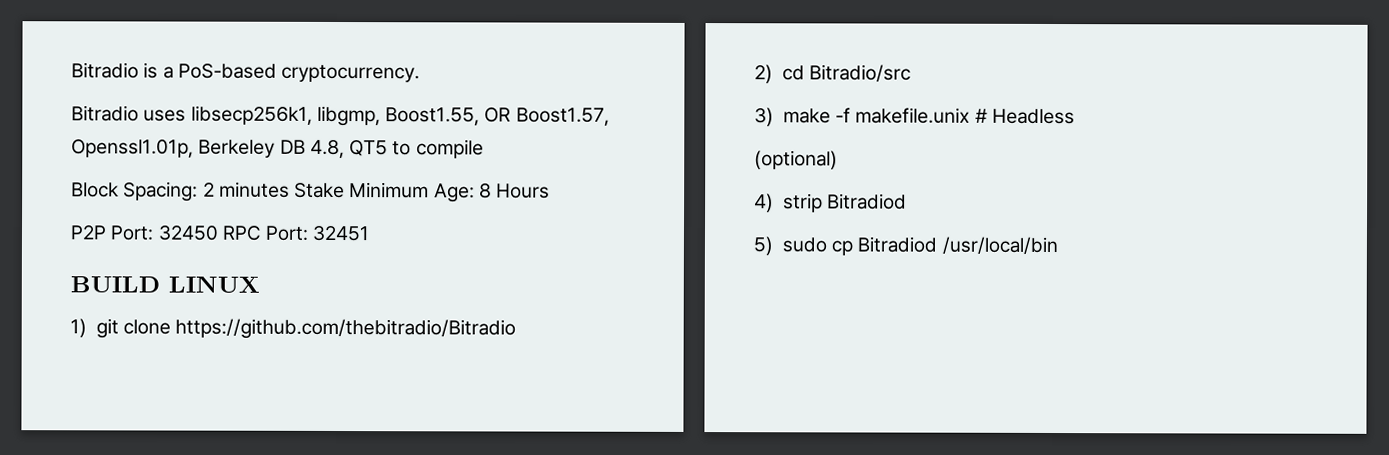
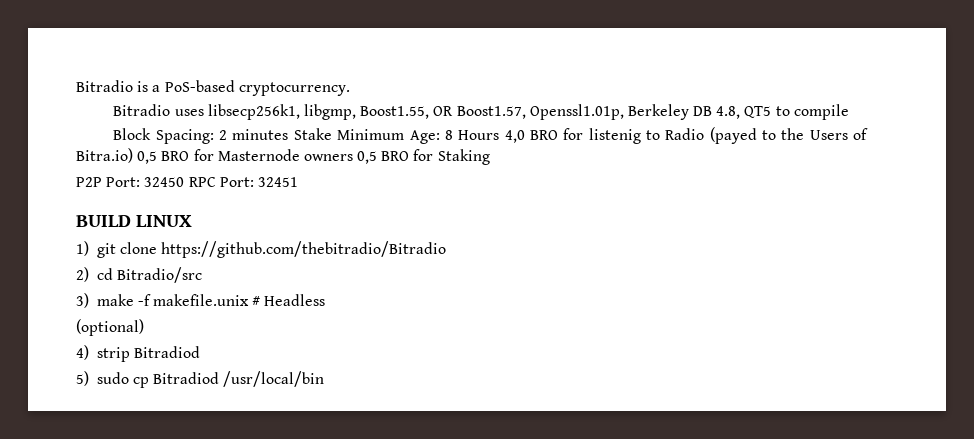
- Block Spacing: 2 minutes Stake Minimum Age: 8 Hours
+ Block Spacing: 2 minutes Stake Minimum Age: 8 Hours 4,0 BRO for listenig to Radio (payed to the Users of Bitra.io) 0,5 BRO for Masternode owners 0,5 BRO for Staking

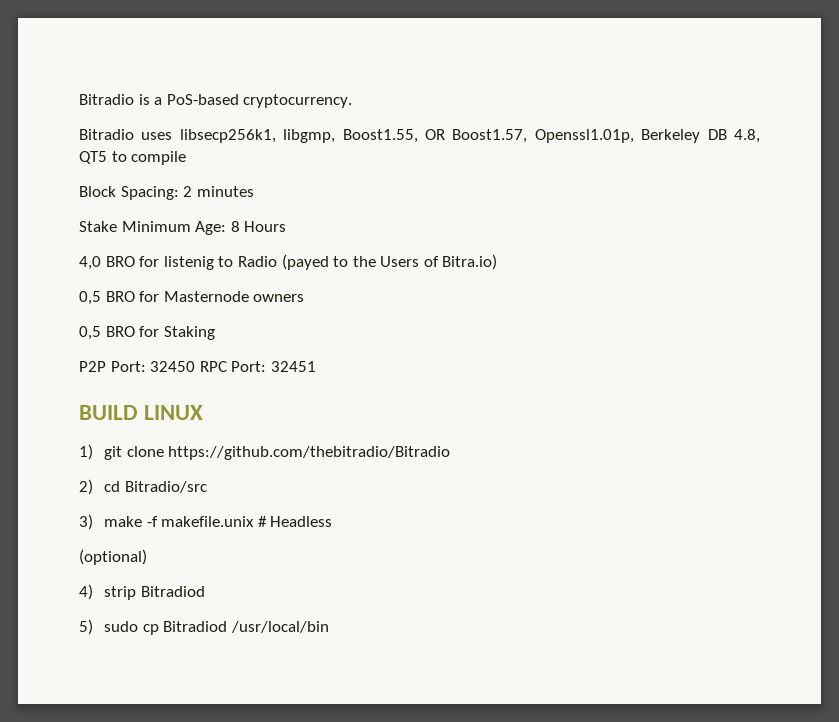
- Block Spacing: 2 minutes Stake Minimum Age: 8 Hours 4,0 BRO for listenig to Radio (payed to the Users of Bitra.io) 0,5 BRO for Masternode owners 0,5 BRO for Staking
+ Block Spacing: 2 minutes
+ Stake Minimum Age: 8 Hours
+ 4,0 BRO for listenig to Radio (payed to the Users of Bitra.io)
+ 0,5 BRO for Masternode owners
+ 0,5 BRO for Staking

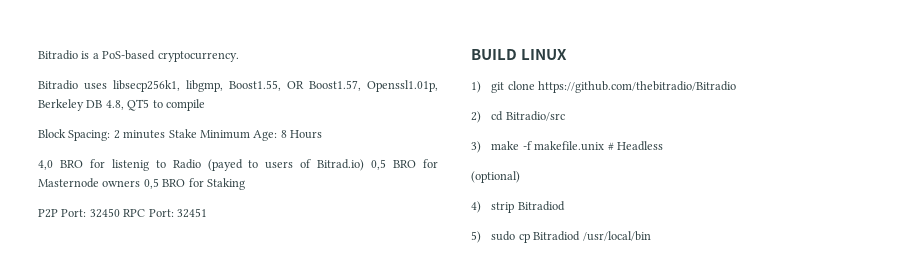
- Block Spacing: 2 minutes
- Stake Minimum Age: 8 Hours
+ Block Spacing: 2 minutes Stake Minimum Age: 8 Hours
- 4,0 BRO for listenig to Radio (payed to the Users of Bitra.io)
- 0,5 BRO for Masternode owners
- 0,5 BRO for Staking
+ 4,0 BRO for listenig to Radio (payed to users of Bitrad.io) 0,5 BRO for Masternode owners 0,5 BRO for Staking

